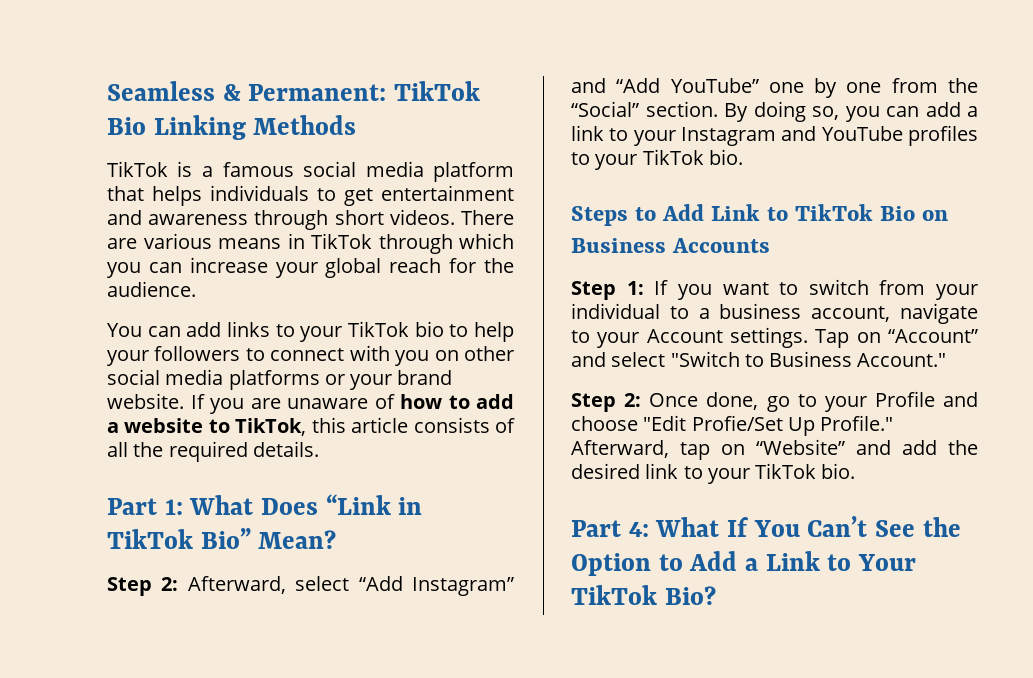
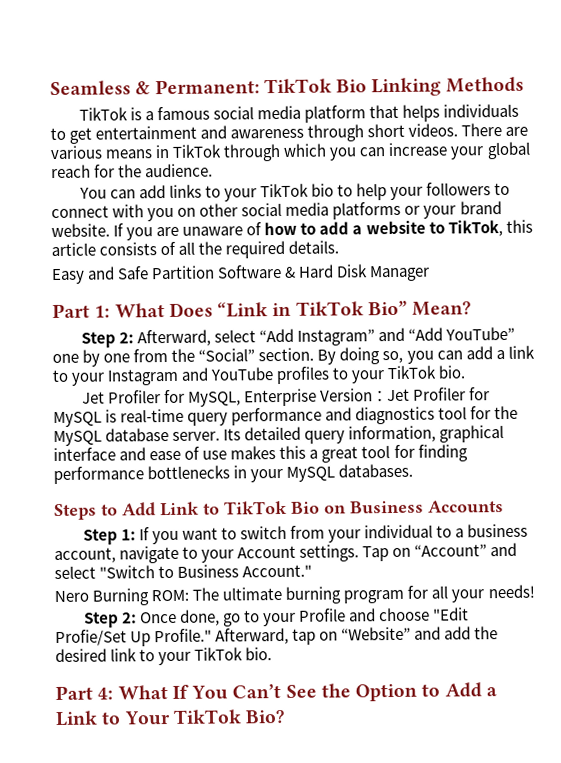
+ Easy and Safe Partition Software & Hard Disk Manager
+ Jet Profiler for MySQL, Enterprise Version：Jet Profiler for MySQL is real-time query performance and diagnostics tool for the MySQL database server. Its detailed query information, graphical interface and ease of use makes this a great tool for finding performance bottlenecks in your MySQL databases.
+ Nero Burning ROM: The ultimate burning program for all your needs!

